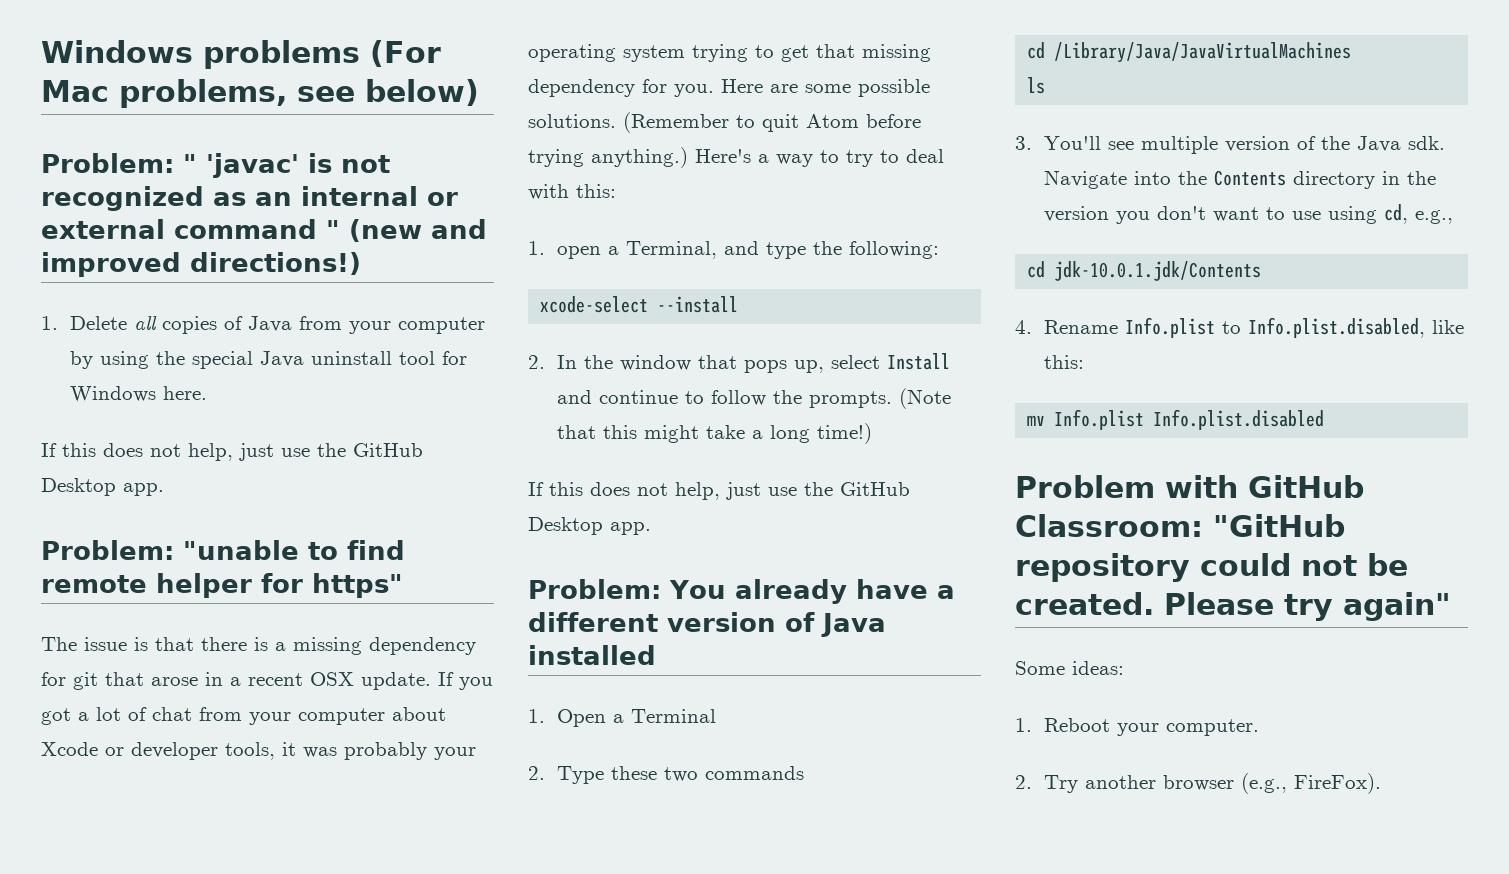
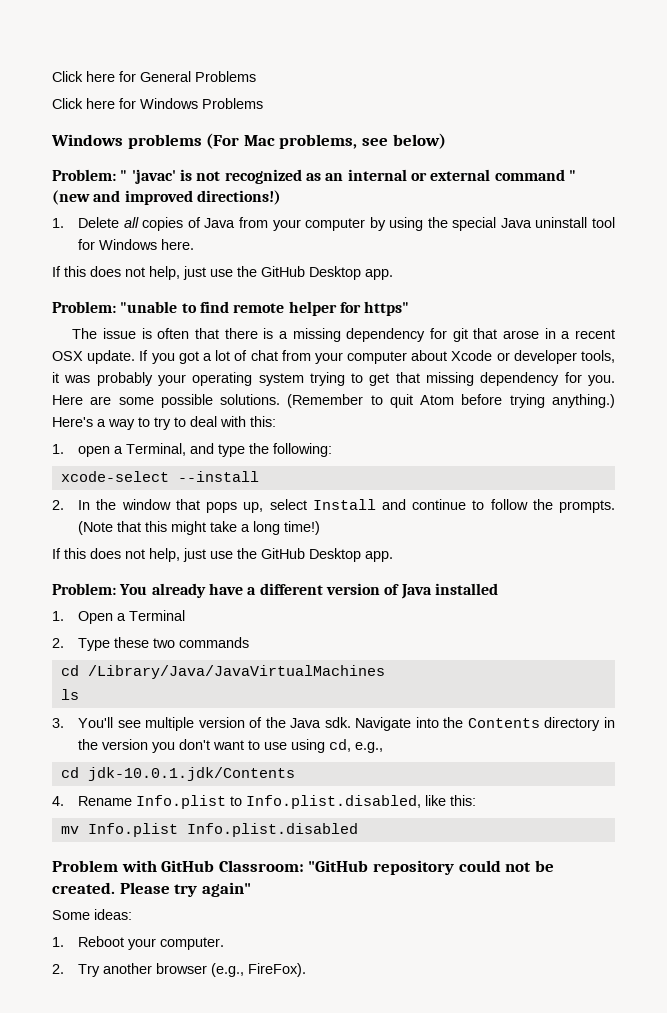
+ Click here for General Problems
+ Click here for Windows Problems
- The issue is that there is a missing dependency for git that arose in a recent OSX update.
+ The issue is often that there is a missing dependency for git that arose in a recent OSX update.

